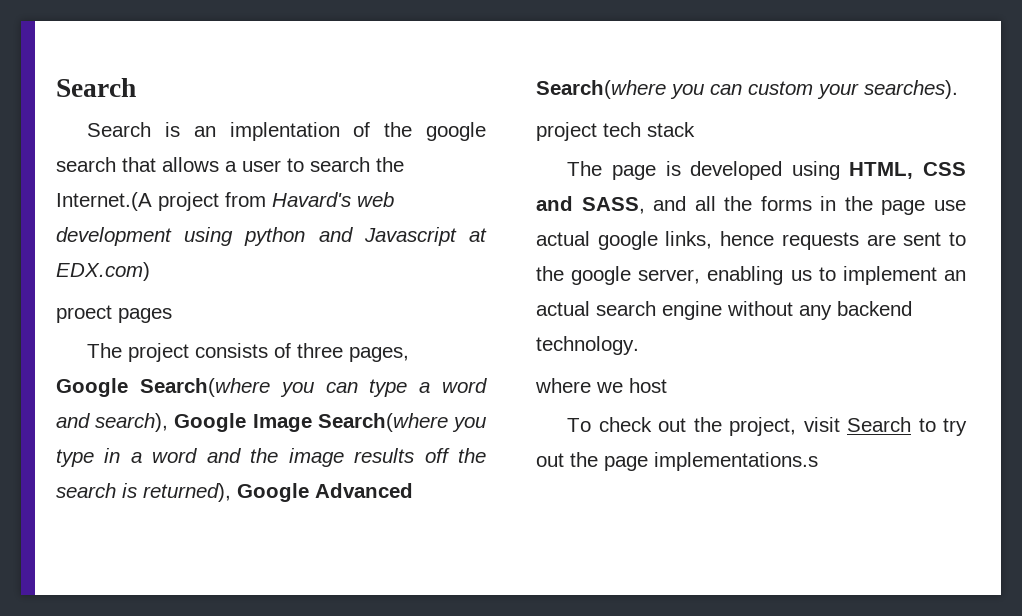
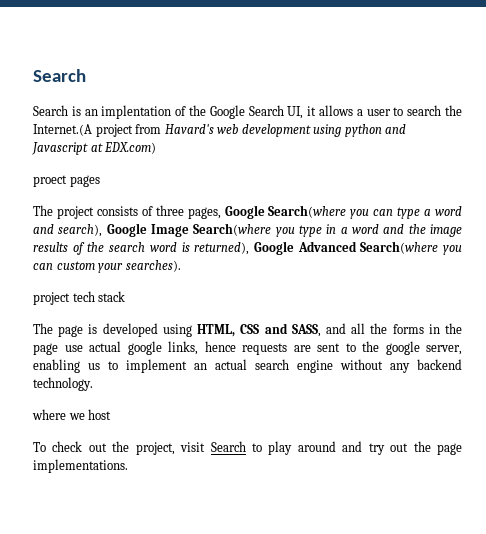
- Search is an implentation of the google search that allows a user to search the Internet.(A project from Havard's web development using python and Javascript at EDX.com)
+ Search is an implentation of the Google Search UI, it allows a user to search the Internet.(A project from Havard's web development using python and Javascript at EDX.com)
- The project consists of three pages, Google Search(where you can type a word and search), Google Image Search(where you type in a word and the image results off the search is returned), Google Advanced Search(where you can custom your searches).
+ The project consists of three pages, Google Search(where you can type a word and search), Google Image Search(where you type in a word and the image results of the search word is returned), Google Advanced Search(where you can custom your searches).
- To check out the project, visit Search to try out the page implementations.s
+ To check out the project, visit Search to play around and try out the page implementations.

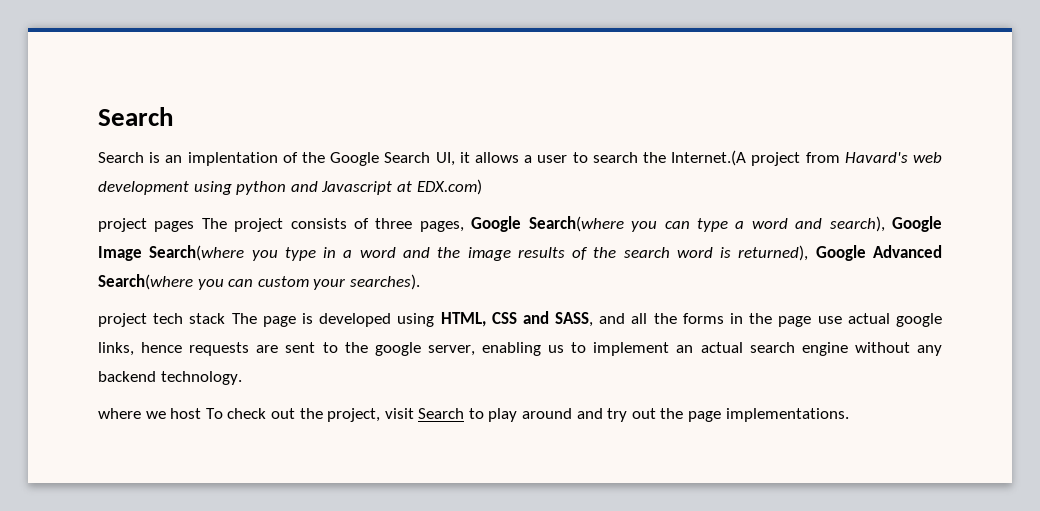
- proect pages
- The project consists of three pages, Google Search(where you can type a word and search), Google Image Search(where you type in a word and the image results of the search word is returned), Google Advanced Search(where you can custom your searches).
+ project pages The project consists of three pages, Google Search(where you can type a word and search), Google Image Search(where you type in a word and the image results of the search word is returned), Google Advanced Search(where you can custom your searches).
- project tech stack
- The page is developed using HTML, CSS and SASS, and all the forms in the page use actual google links, hence requests are sent to the google server, enabling us to implement an actual search engine without any backend technology.
+ project tech stack The page is developed using HTML, CSS and SASS, and all the forms in the page use actual google links, hence requests are sent to the google server, enabling us to implement an actual search engine without any backend technology.
- where we host
- To check out the project, visit Search to play around and try out the page implementations.
+ where we host To check out the project, visit Search to play around and try out the page implementations.

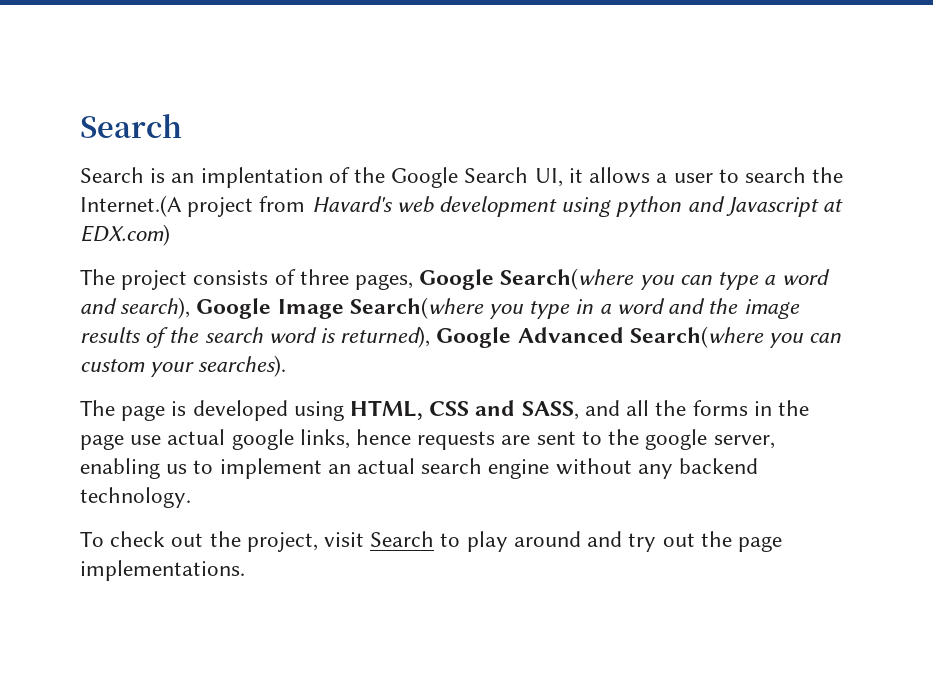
- project pages The project consists of three pages, Google Search(where you can type a word and search), Google Image Search(where you type in a word and the image results of the search word is returned), Google Advanced Search(where you can custom your searches).
+ The project consists of three pages, Google Search(where you can type a word and search), Google Image Search(where you type in a word and the image results of the search word is returned), Google Advanced Search(where you can custom your searches).
- project tech stack The page is developed using HTML, CSS and SASS, and all the forms in the page use actual google links, hence requests are sent to the google server, enabling us to implement an actual search engine without any backend technology.
+ The page is developed using HTML, CSS and SASS, and all the forms in the page use actual google links, hence requests are sent to the google server, enabling us to implement an actual search engine without any backend technology.
- where we host To check out the project, visit Search to play around and try out the page implementations.
+ To check out the project, visit Search to play around and try out the page implementations.

